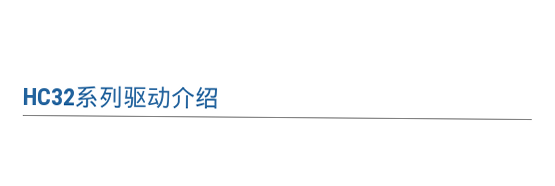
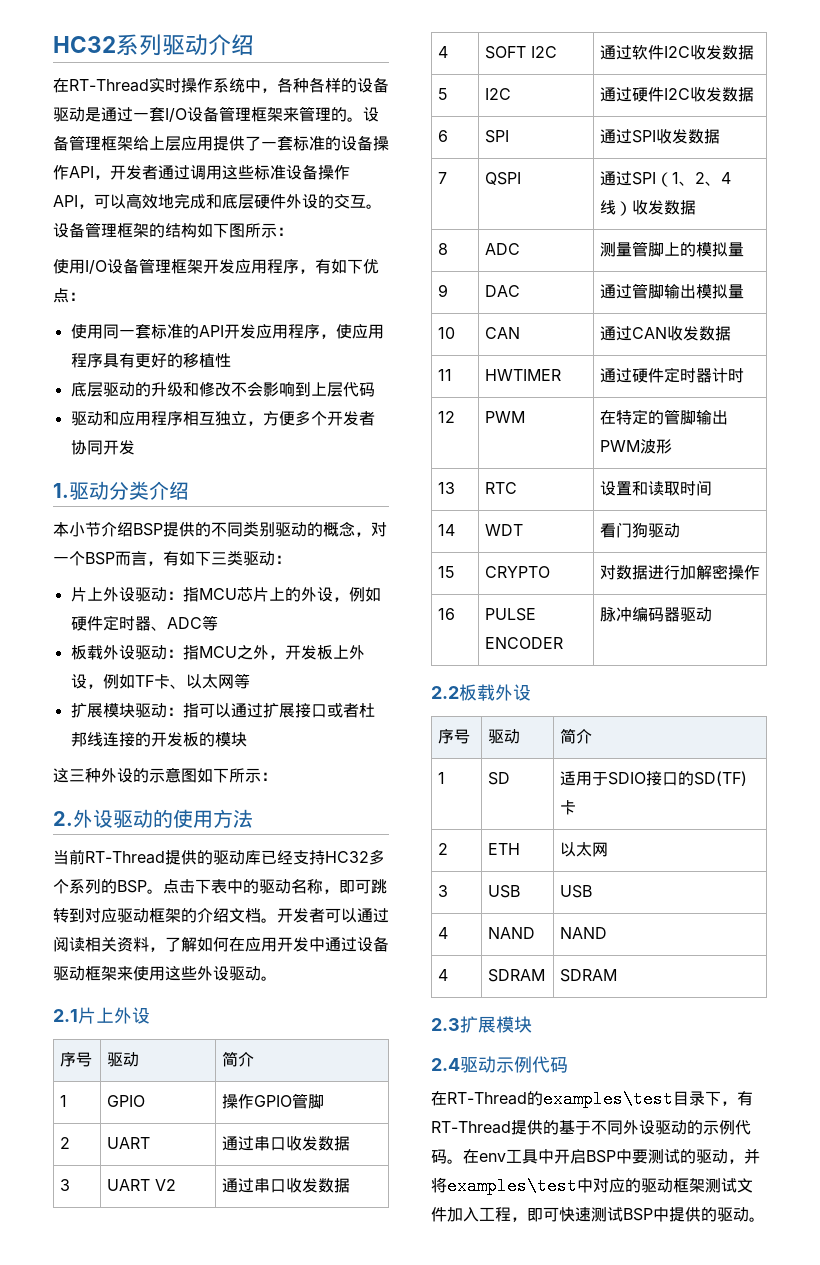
+ 在RT-Thread实时操作系统中，各种各样的设备驱动是通过一套I/O设备管理框架来管理的。设备管理框架给上层应用提供了一套标准的设备操作API，开发者通过调用这些标准设备操作API，可以高效地完成和底层硬件外设的交互。设备管理框架的结构如下图所示：
+ 使用I/O设备管理框架开发应用程序，有如下优点：
+ 使用同一套标准的API开发应用程序，使应用程序具有更好的移植性
+ 底层驱动的升级和修改不会影响到上层代码
+ 驱动和应用程序相互独立，方便多个开发者协同开发
+ 1.驱动分类介绍
+ 本小节介绍BSP提供的不同类别驱动的概念，对一个BSP而言，有如下三类驱动：
+ 片上外设驱动：指MCU芯片上的外设，例如硬件定时器、ADC等
+ 板载外设驱动：指MCU之外，开发板上外设，例如TF卡、以太网等
+ 扩展模块驱动：指可以通过扩展接口或者杜邦线连接的开发板的模块
+ 这三种外设的示意图如下所示：
+ 2.外设驱动的使用方法
+ 当前RT-Thread提供的驱动库已经支持HC32多个系列的BSP。点击下表中的驱动名称，即可跳转到对应驱动框架的介绍文档。开发者可以通过阅读相关资料，了解如何在应用开发中通过设备驱动框架来使用这些外设驱动。
+ 2.1片上外设
+ 序号 | 驱动 | 简介
+ 1 | GPIO | 操作GPIO管脚
+ 2 | UART | 通过串口收发数据
+ 3 | UART V2 | 通过串口收发数据
+ 4 | SOFT I2C | 通过软件I2C收发数据
+ 5 | I2C | 通过硬件I2C收发数据
+ 6 | SPI | 通过SPI收发数据
+ 7 | QSPI | 通过SPI（1、2、4线）收发数据
+ 8 | ADC | 测量管脚上的模拟量
+ 9 | DAC | 通过管脚输出模拟量
+ 10 | CAN | 通过CAN收发数据
+ 11 | HWTIMER | 通过硬件定时器计时
+ 12 | PWM | 在特定的管脚输出PWM波形
+ 13 | RTC | 设置和读取时间
+ 14 | WDT | 看门狗驱动
+ 15 | CRYPTO | 对数据进行加解密操作
+ 16 | PULSE ENCODER | 脉冲编码器驱动
+ 2.2板载外设
+ 序号 | 驱动 | 简介
+ 1 | SD | 适用于SDIO接口的SD(TF)卡
+ 2 | ETH | 以太网
+ 3 | USB | USB
+ 4 | NAND | NAND
+ 4 | SDRAM | SDRAM
+ 2.3扩展模块
+ 2.4驱动示例代码
+ 在RT-Thread的examples\test目录下，有RT-Thread提供的基于不同外设驱动的示例代码。在env工具中开启BSP中要测试的驱动，并将examples\test中对应的驱动框架测试文件加入工程，即可快速测试BSP中提供的驱动。

